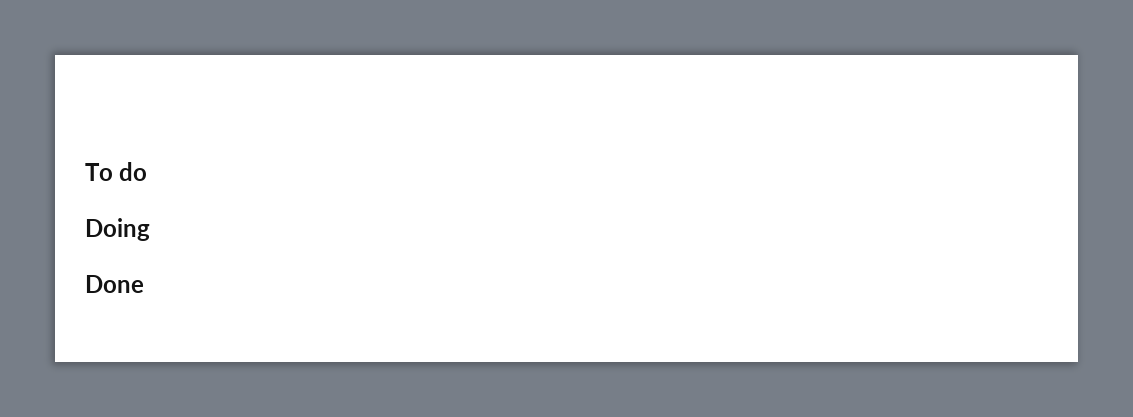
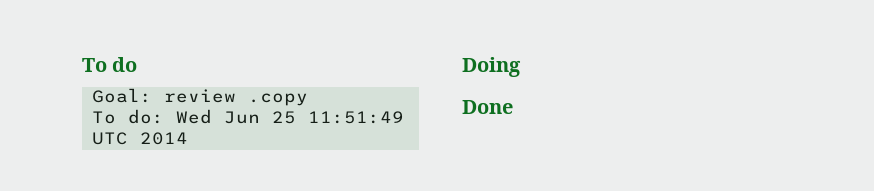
+ Goal: review .copy
+ To do: Wed Jun 25 11:51:49 UTC 2014

